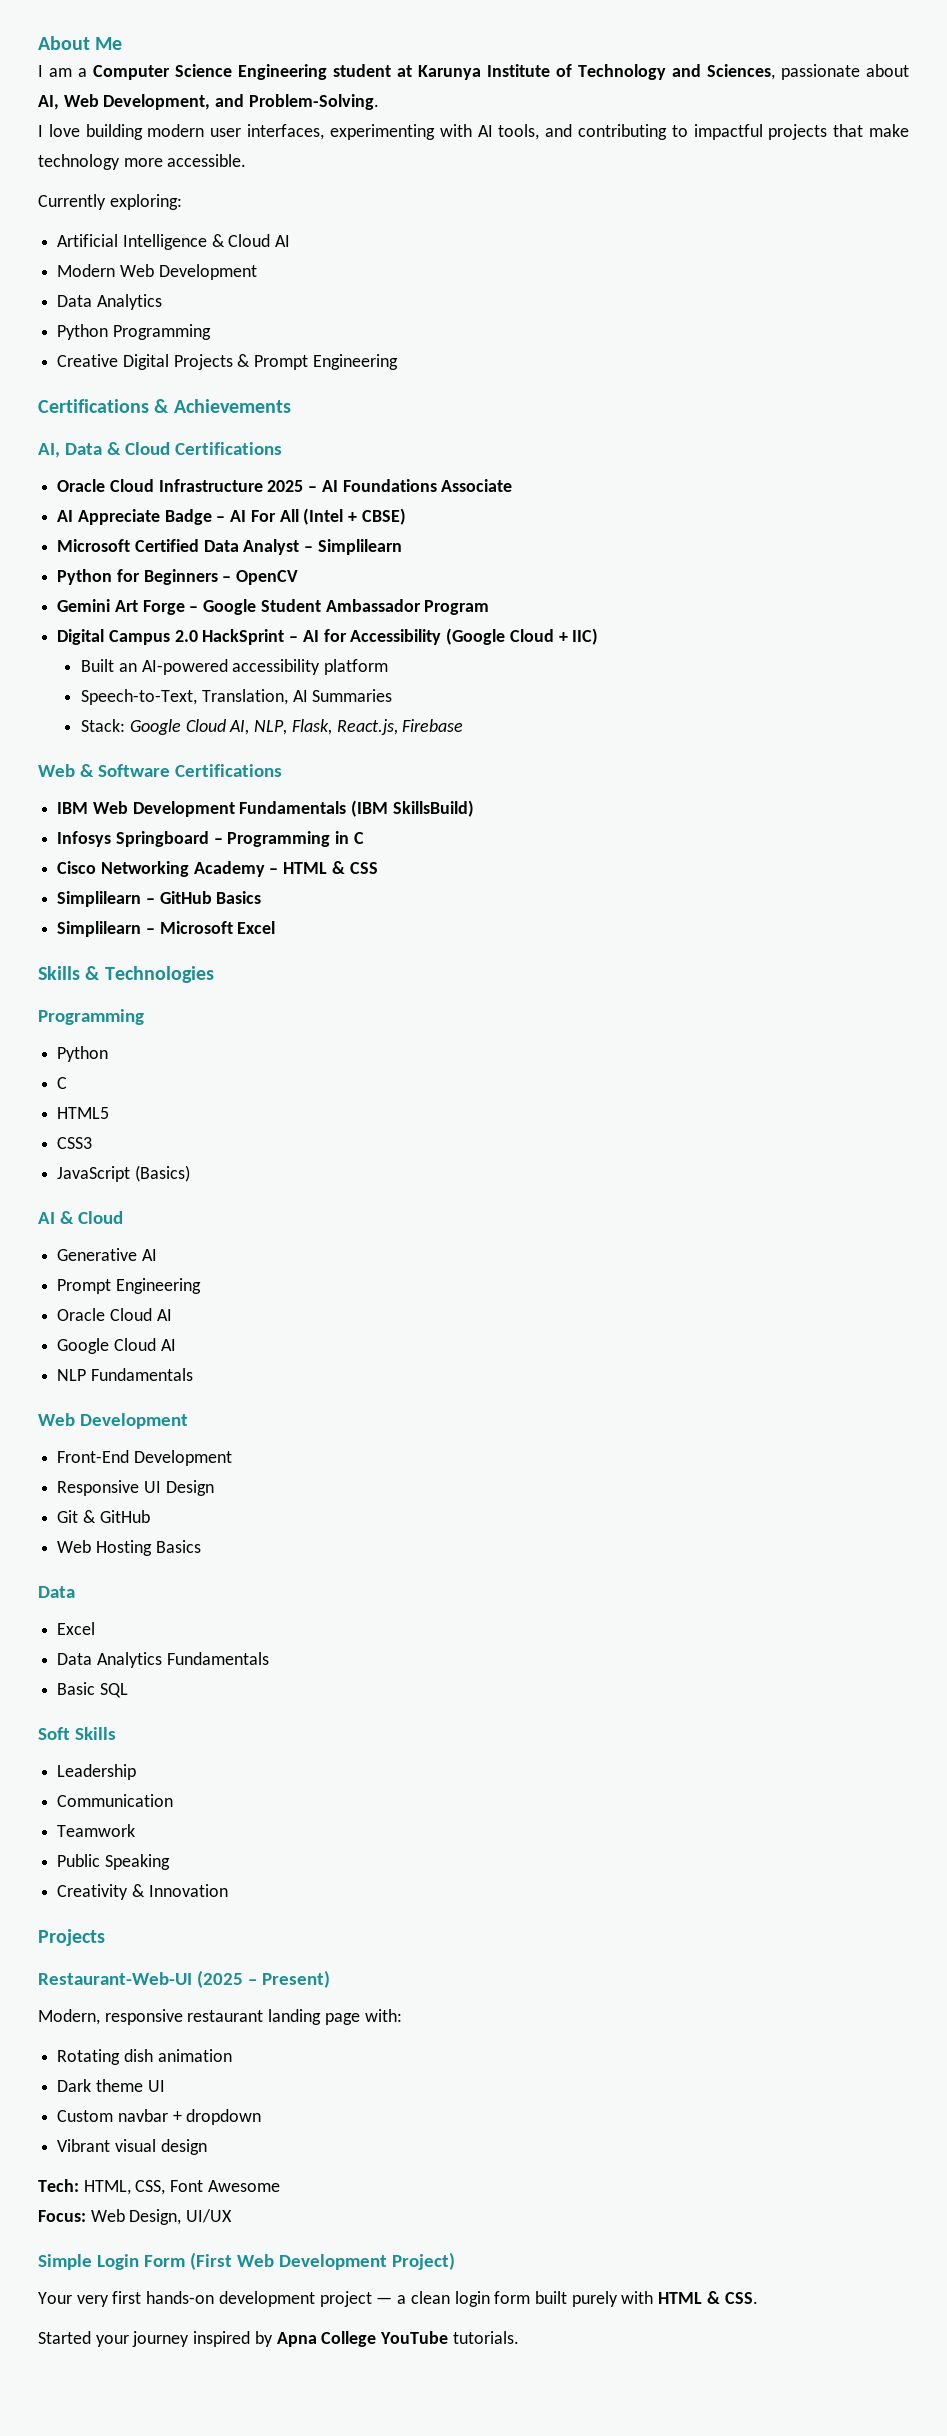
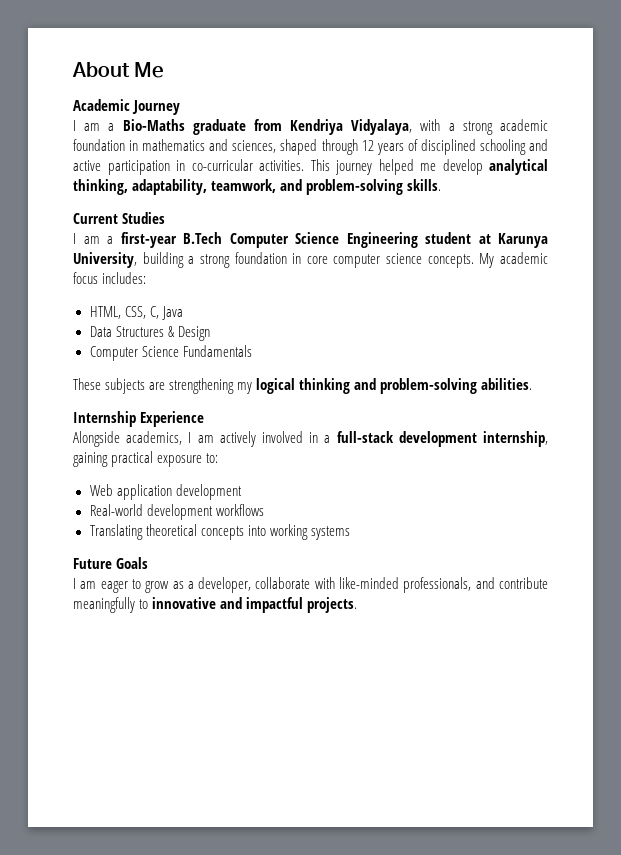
- I am a Computer Science Engineering student at Karunya Institute of Technology and Sciences, passionate about AI, Web Development, and Problem-Solving.
- I love building modern user interfaces, experimenting with AI tools, and contributing to impactful projects that make technology more accessible.
- Currently exploring:
- Artificial Intelligence & Cloud AI
- Modern Web Development
- Data Analytics
- Python Programming
- Creative Digital Projects & Prompt Engineering
- Certifications & Achievements
- AI, Data & Cloud Certifications
- Oracle Cloud Infrastructure 2025 – AI Foundations Associate
- AI Appreciate Badge – AI For All (Intel + CBSE)
- Microsoft Certified Data Analyst – Simplilearn
- Python for Beginners – OpenCV
- Gemini Art Forge – Google Student Ambassador Program
- Digital Campus 2.0 HackSprint – AI for Accessibility (Google Cloud + IIC)
- Built an AI-powered accessibility platform
- Speech-to-Text, Translation, AI Summaries
- Stack: Google Cloud AI, NLP, Flask, React.js, Firebase
- Web & Software Certifications
- IBM Web Development Fundamentals (IBM SkillsBuild)
- Infosys Springboard – Programming in C
- Cisco Networking Academy – HTML & CSS
- Simplilearn – GitHub Basics
- Simplilearn – Microsoft Excel
- Skills & Technologies
- Programming
- Python
- C
- HTML5
- CSS3
- JavaScript (Basics)
- AI & Cloud
- Generative AI
- Prompt Engineering
- Oracle Cloud AI
- Google Cloud AI
- NLP Fundamentals
- Web Development
- Front-End Development
- Responsive UI Design
- Git & GitHub
- Web Hosting Basics
- Data
- Excel
- Data Analytics Fundamentals
- Basic SQL
- Soft Skills
- Leadership
- Communication
- Teamwork
- Public Speaking
- Creativity & Innovation
- Projects
- Restaurant-Web-UI (2025 – Present)
- Modern, responsive restaurant landing page with:
- Rotating dish animation
- Dark theme UI
- Custom navbar + dropdown
- Vibrant visual design
- Tech: HTML, CSS, Font Awesome
- Focus: Web Design, UI/UX
- Simple Login Form (First Web Development Project)
- Your very first hands-on development project — a clean login form built purely with HTML & CSS.
- Started your journey inspired by Apna College YouTube tutorials.
+ Academic Journey
+ I am a Bio-Maths graduate from Kendriya Vidyalaya, with a strong academic foundation in mathematics and sciences, shaped through 12 years of disciplined schooling and active participation in co-curricular activities. This journey helped me develop analytical thinking, adaptability, teamwork, and problem-solving skills.
+ Current Studies
+ I am a first-year B.Tech Computer Science Engineering student at Karunya University, building a strong foundation in core computer science concepts. My academic focus includes:
+ HTML, CSS, C, Java
+ Data Structures & Design
+ Computer Science Fundamentals
+ These subjects are strengthening my logical thinking and problem-solving abilities.
+ Internship Experience
+ Alongside academics, I am actively involved in a full-stack development internship, gaining practical exposure to:
+ Web application development
+ Real-world development workflows
+ Translating theoretical concepts into working systems
+ Future Goals
+ I am eager to grow as a developer, collaborate with like-minded professionals, and contribute meaningfully to innovative and impactful projects.

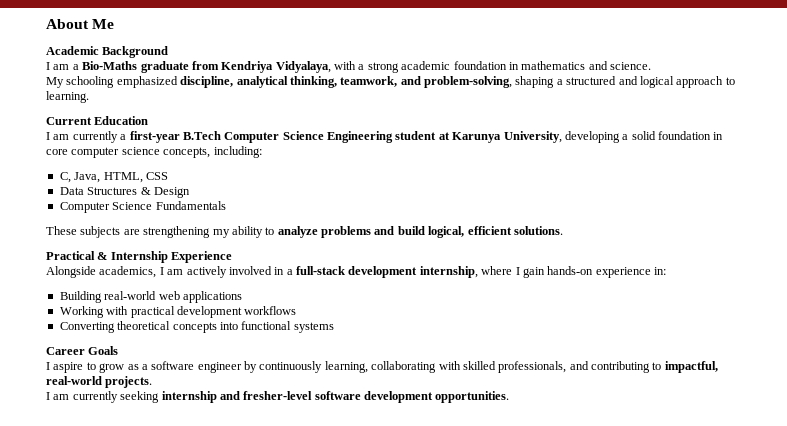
- Academic Journey
+ Academic Background
- I am a Bio-Maths graduate from Kendriya Vidyalaya, with a strong academic foundation in mathematics and sciences, shaped through 12 years of disciplined schooling and active participation in co-curricular activities. This journey helped me develop analytical thinking, adaptability, teamwork, and problem-solving skills.
+ I am a Bio-Maths graduate from Kendriya Vidyalaya, with a strong academic foundation in mathematics and science.
+ My schooling emphasized discipline, analytical thinking, teamwork, and problem-solving, shaping a structured and logical approach to learning.
- Current Studies
- I am a first-year B.Tech Computer Science Engineering student at Karunya University, building a strong foundation in core computer science concepts. My academic focus includes:
- HTML, CSS, C, Java
+ Current Education
+ I am currently a first-year B.Tech Computer Science Engineering student at Karunya University, developing a solid foundation in core computer science concepts, including:
+ C, Java, HTML, CSS
- These subjects are strengthening my logical thinking and problem-solving abilities.
- Internship Experience
+ These subjects are strengthening my ability to analyze problems and build logical, efficient solutions.
+ Practical & Internship Experience
- Alongside academics, I am actively involved in a full-stack development internship, gaining practical exposure to:
- Web application development
- Real-world development workflows
+ Alongside academics, I am actively involved in a full-stack development internship, where I gain hands-on experience in:
+ Building real-world web applications
+ Working with practical development workflows
- Translating theoretical concepts into working systems
+ Converting theoretical concepts into functional systems
- Future Goals
+ Career Goals
- I am eager to grow as a developer, collaborate with like-minded professionals, and contribute meaningfully to innovative and impactful projects.
+ I aspire to grow as a software engineer by continuously learning, collaborating with skilled professionals, and contributing to impactful, real-world projects.
+ I am currently seeking internship and fresher-level software development opportunities.

